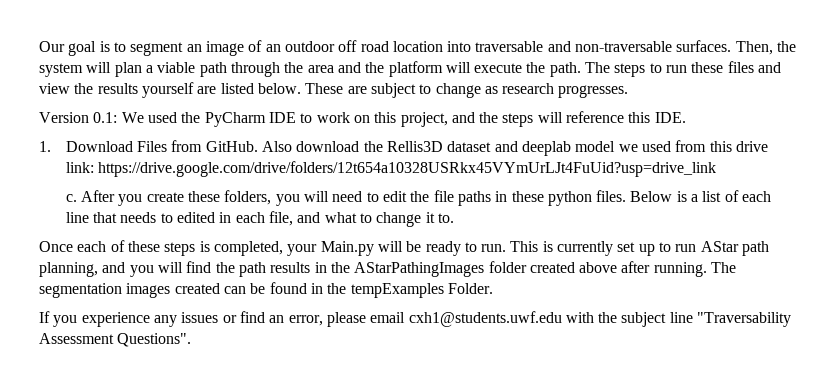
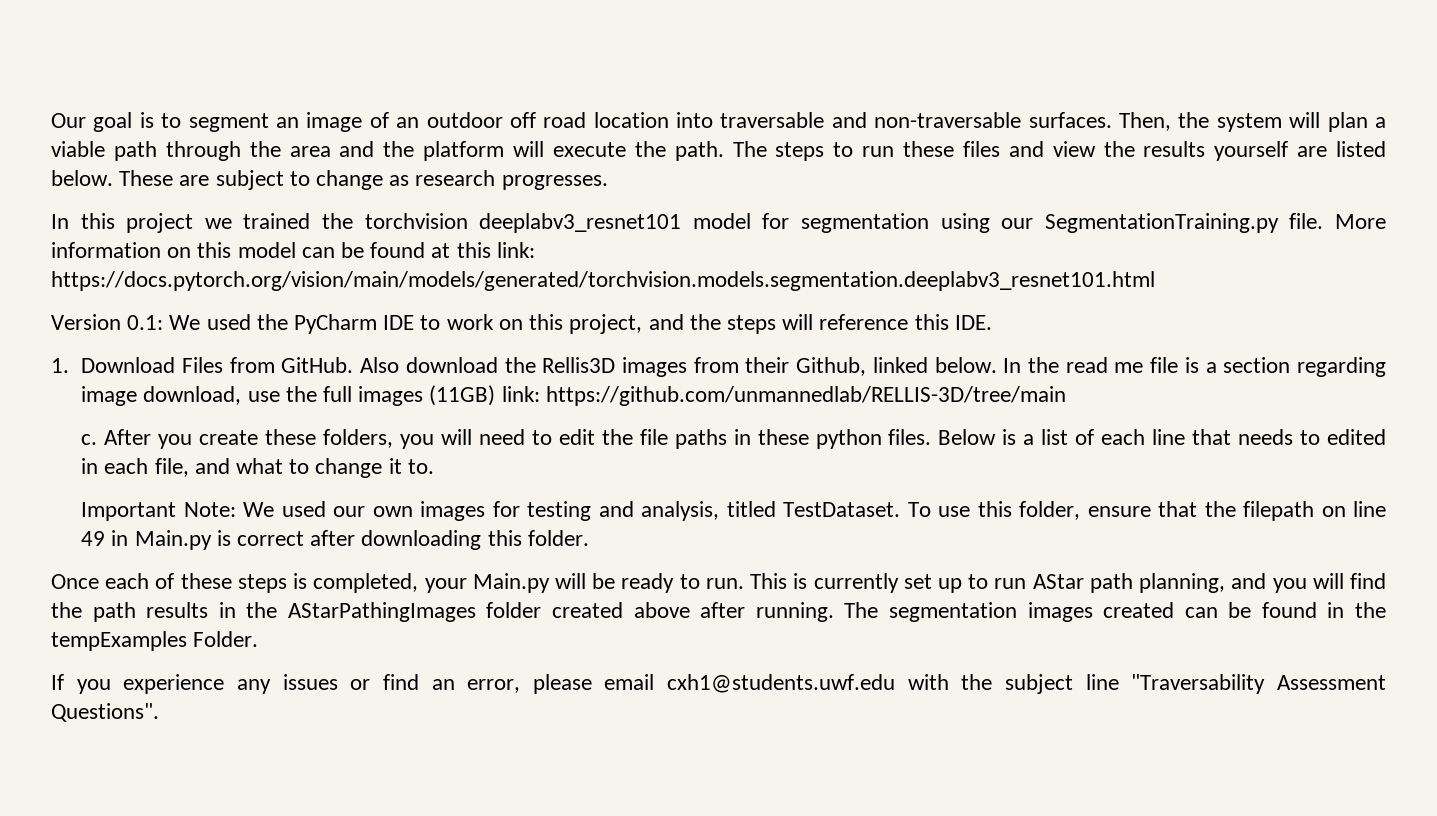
+ In this project we trained the torchvision deeplabv3_resnet101 model for segmentation using our SegmentationTraining.py file. More information on this model can be found at this link: https://docs.pytorch.org/vision/main/models/generated/torchvision.models.segmentation.deeplabv3_resnet101.html
- Also download the Rellis3D dataset and deeplab model we used from this drive link: https://drive.google.com/drive/folders/12t654a10328USRkx45VYmUrLJt4FuUid?usp=drive_link
+ Also download the Rellis3D images from their Github, linked below. In the read me file is a section regarding image download, use the full images (11GB) link: https://github.com/unmannedlab/RELLIS-3D/tree/main
+ Important Note: We used our own images for testing and analysis, titled TestDataset. To use this folder, ensure that the filepath on line 49 in Main.py is correct after downloading this folder.

